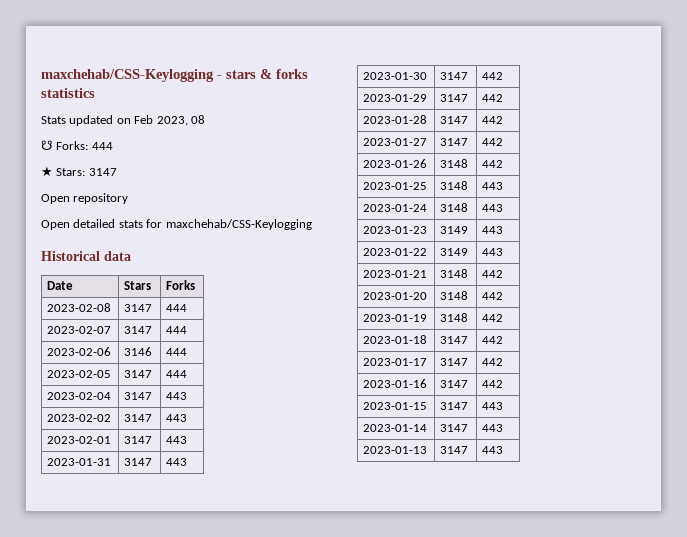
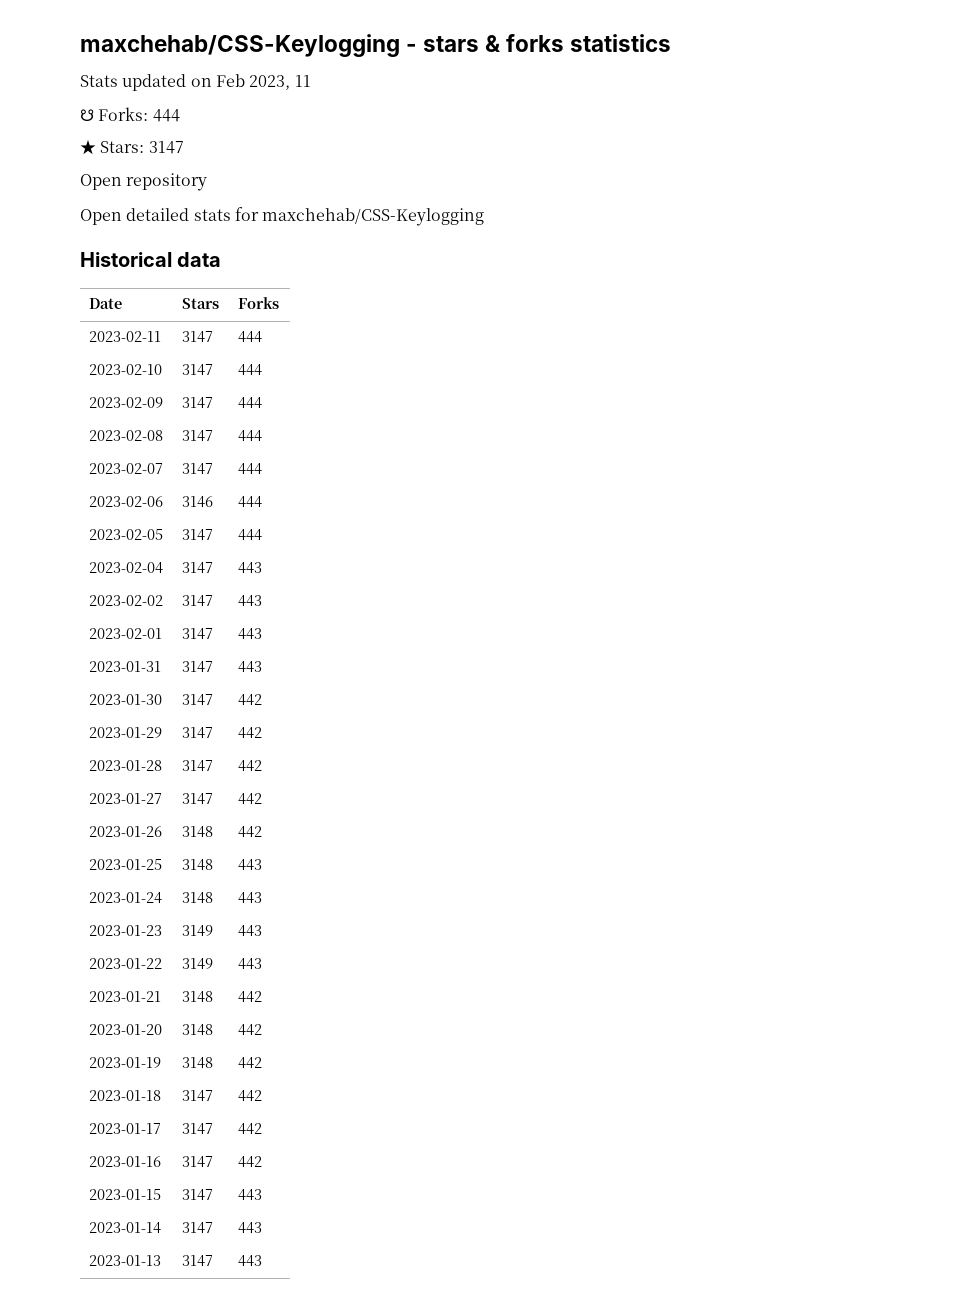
- Stats updated on Feb 2023, 08
+ Stats updated on Feb 2023, 11
+ 2023-02-11 | 3147 | 444
+ 2023-02-10 | 3147 | 444
+ 2023-02-09 | 3147 | 444

